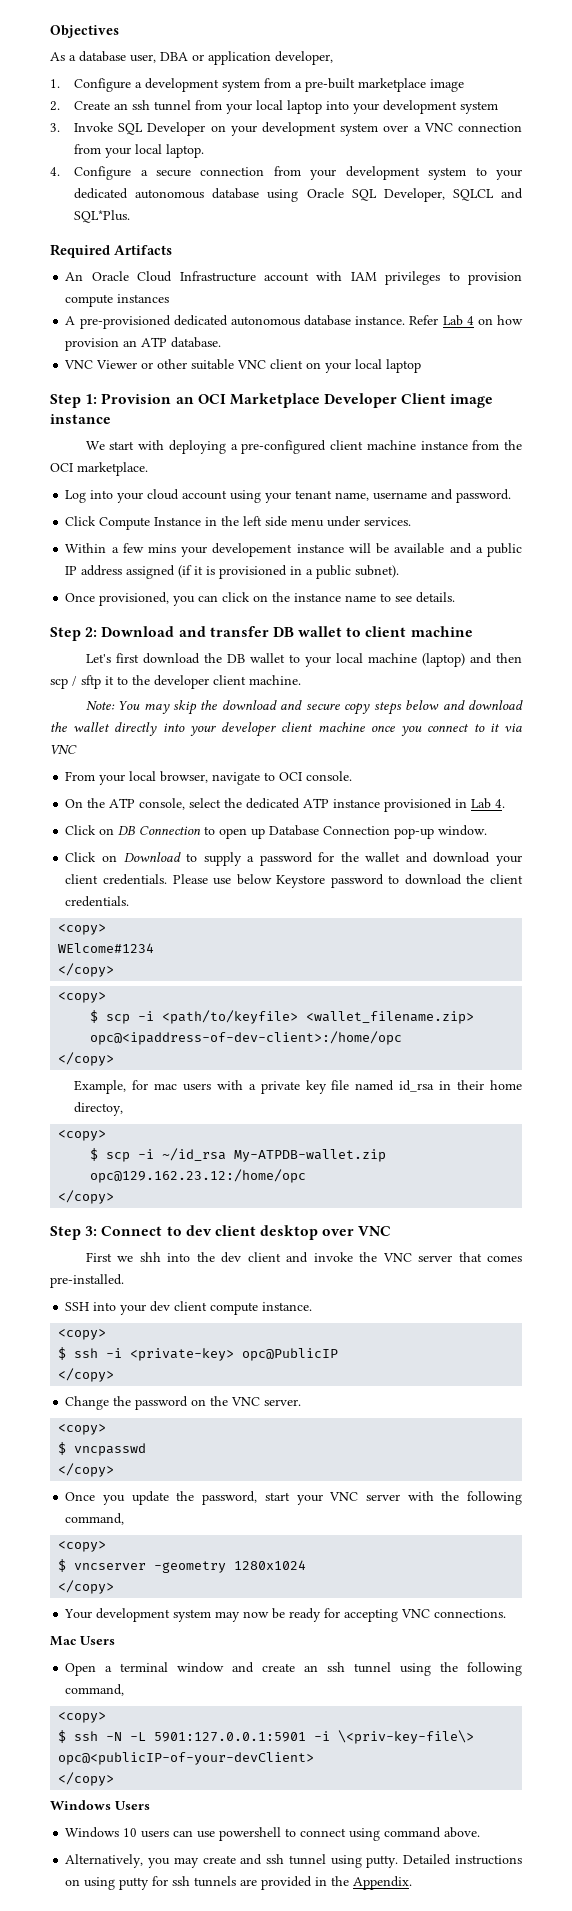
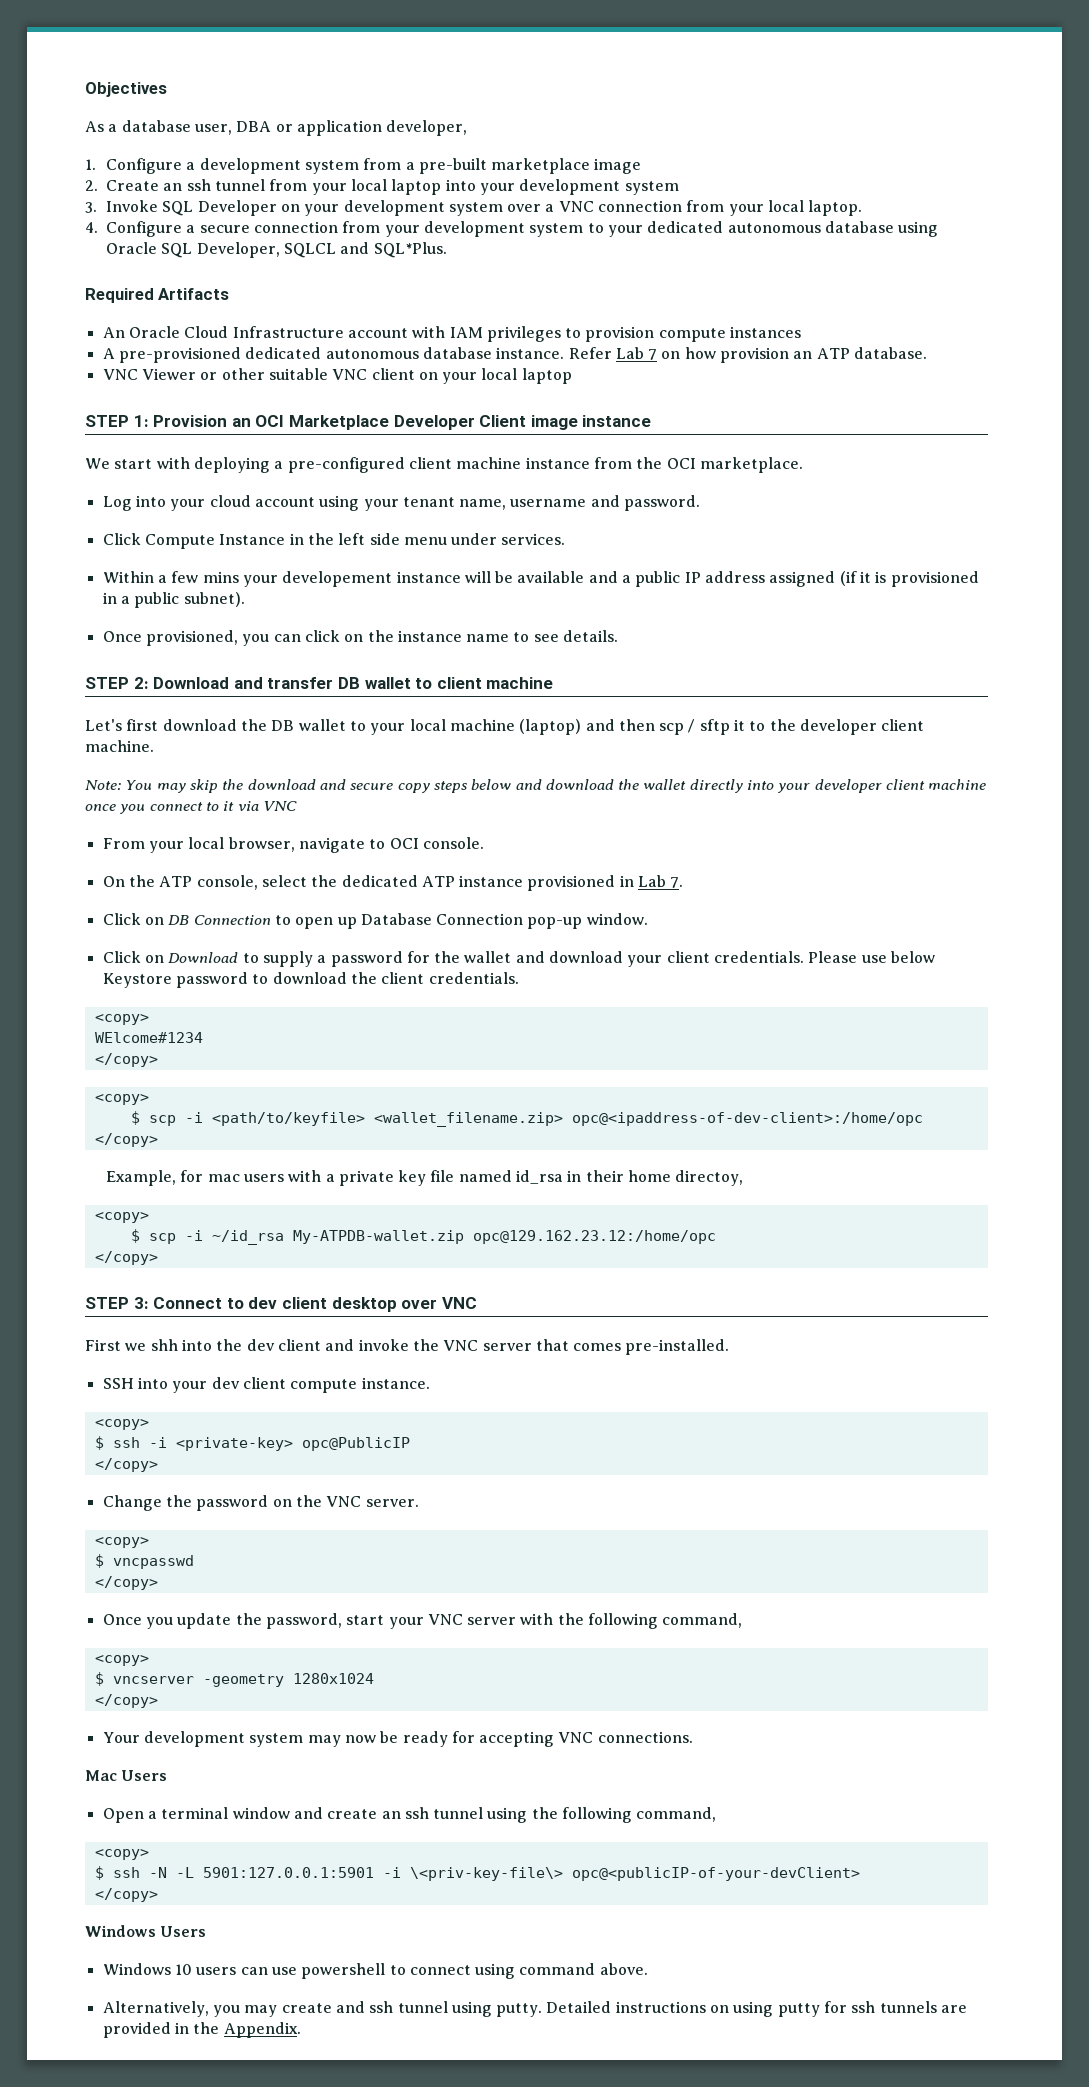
- Refer Lab 4 on how provision an ATP database.
+ Refer Lab 7 on how provision an ATP database.
- Step 1: Provision an OCI Marketplace Developer Client image instance
+ STEP 1: Provision an OCI Marketplace Developer Client image instance
- Step 2: Download and transfer DB wallet to client machine
+ STEP 2: Download and transfer DB wallet to client machine
- On the ATP console, select the dedicated ATP instance provisioned in Lab 4.
+ On the ATP console, select the dedicated ATP instance provisioned in Lab 7.
- Step 3: Connect to dev client desktop over VNC
+ STEP 3: Connect to dev client desktop over VNC

